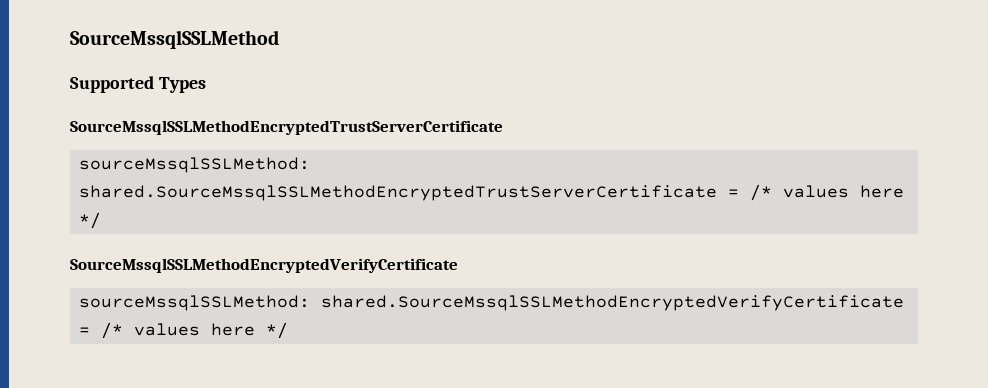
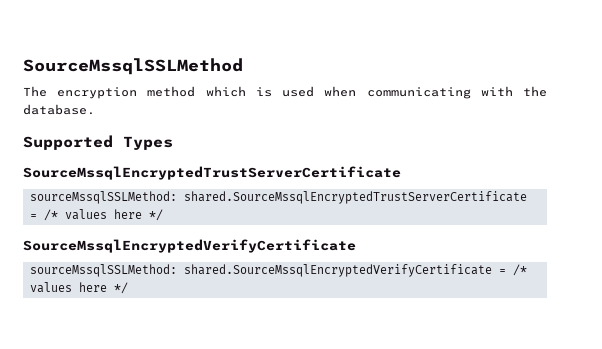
+ The encryption method which is used when communicating with the database.
- SourceMssqlSSLMethodEncryptedTrustServerCertificate
- sourceMssqlSSLMethod: shared.SourceMssqlSSLMethodEncryptedTrustServerCertificate = /* values here */
+ SourceMssqlEncryptedTrustServerCertificate
+ sourceMssqlSSLMethod: shared.SourceMssqlEncryptedTrustServerCertificate = /* values here */
- SourceMssqlSSLMethodEncryptedVerifyCertificate
- sourceMssqlSSLMethod: shared.SourceMssqlSSLMethodEncryptedVerifyCertificate = /* values here */
+ SourceMssqlEncryptedVerifyCertificate
+ sourceMssqlSSLMethod: shared.SourceMssqlEncryptedVerifyCertificate = /* values here */

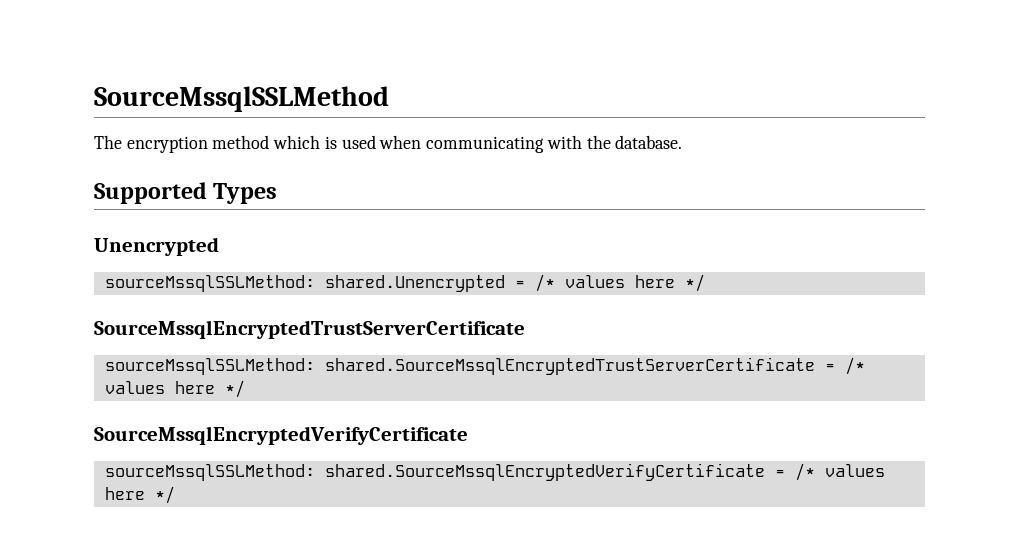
+ Unencrypted
+ sourceMssqlSSLMethod: shared.Unencrypted = /* values here */

